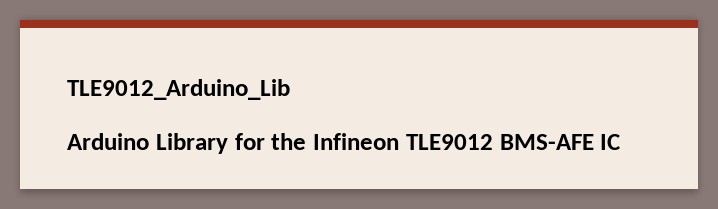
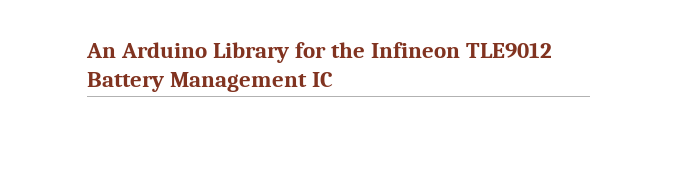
- TLE9012_Arduino_Lib
- Arduino Library for the Infineon TLE9012 BMS-AFE IC
+ An Arduino Library for the Infineon TLE9012 Battery Management IC

